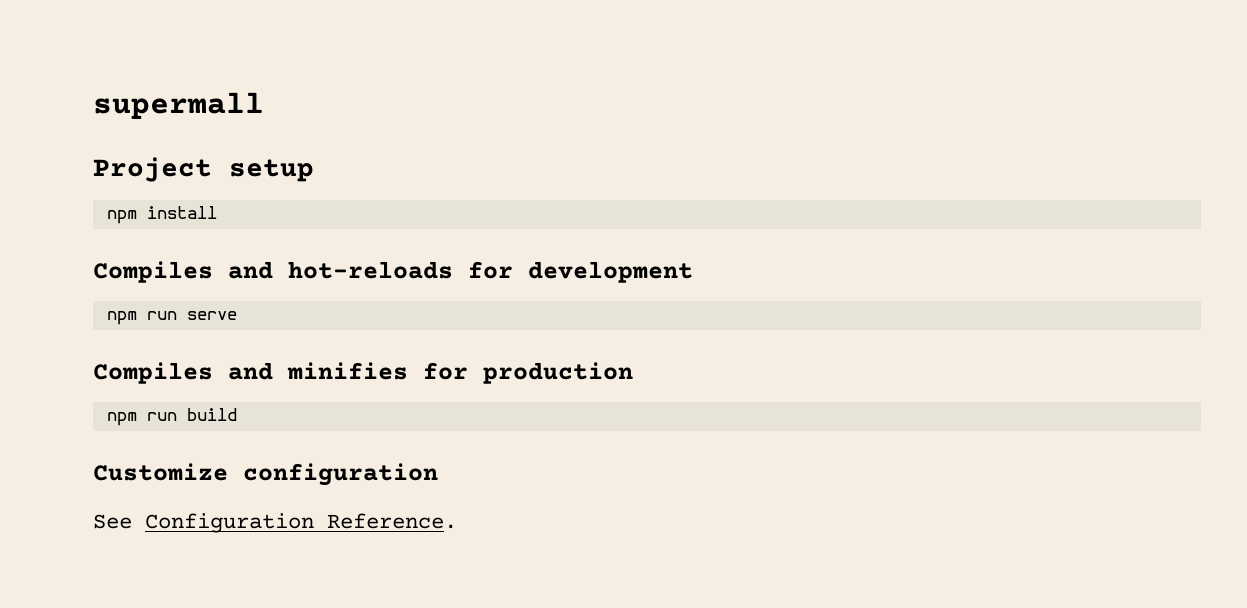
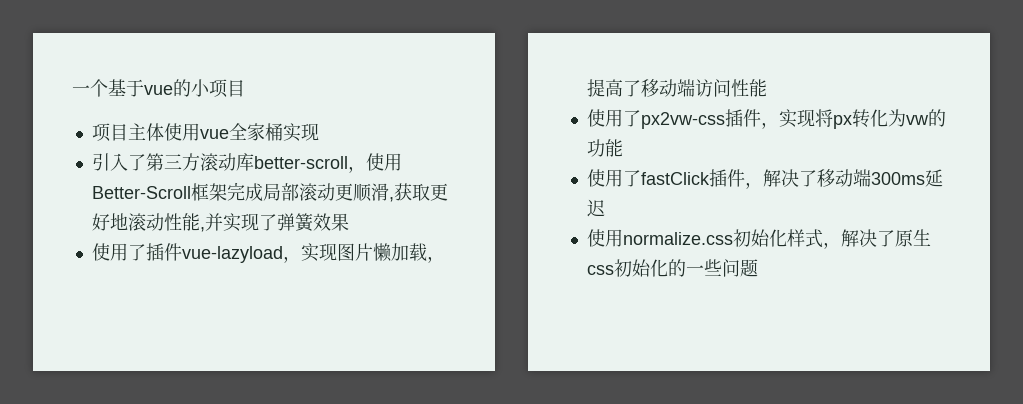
- supermall
- Project setup
- npm install
- Compiles and hot-reloads for development
- npm run serve
- Compiles and minifies for production
- npm run build
- Customize configuration
- See Configuration Reference.
+ 一个基于vue的小项目
+ 项目主体使用vue全家桶实现
+ 引入了第三方滚动库better-scroll，使用Better-Scroll框架完成局部滚动更顺滑,获取更好地滚动性能,并实现了弹簧效果
+ 使用了插件vue-lazyload，实现图片懒加载，提高了移动端访问性能
+ 使用了px2vw-css插件，实现将px转化为vw的功能
+ 使用了fastClick插件，解决了移动端300ms延迟
+ 使用normalize.css初始化样式，解决了原生css初始化的一些问题

